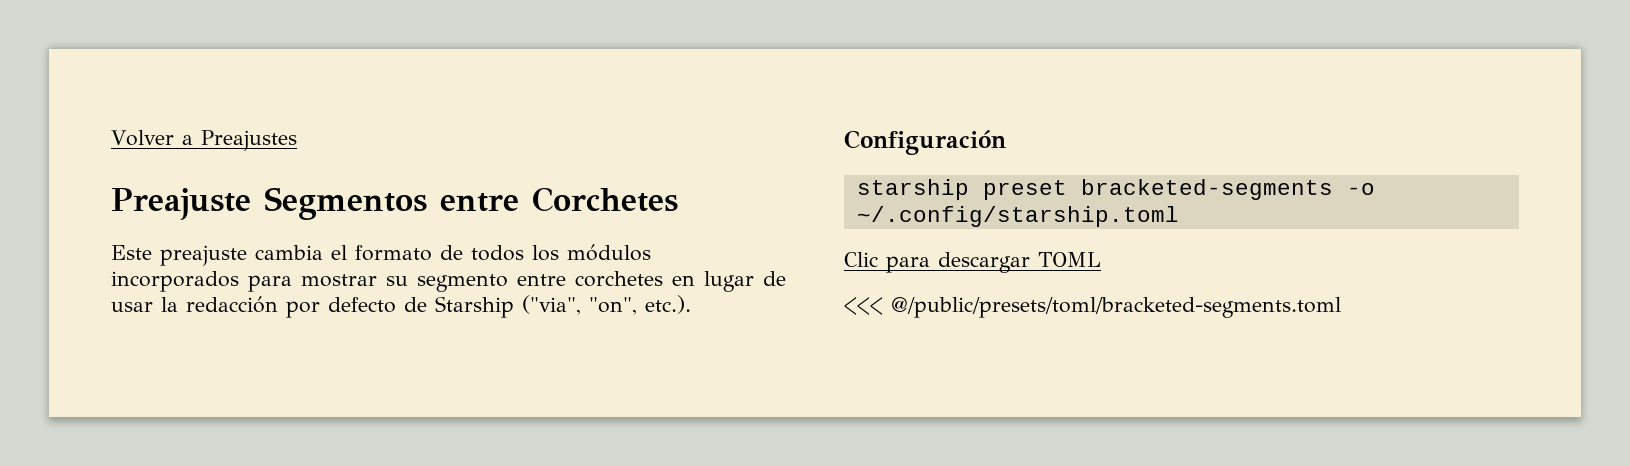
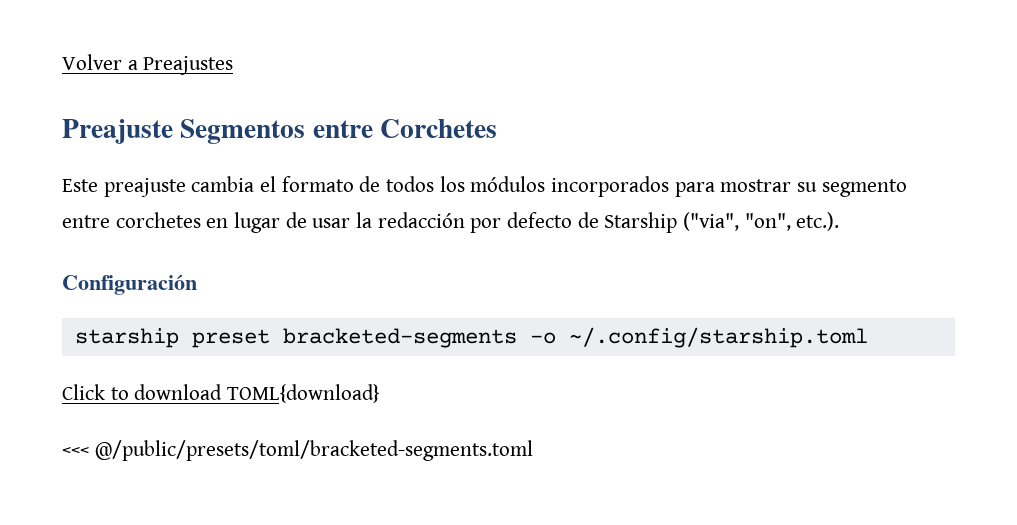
- Clic para descargar TOML
+ Click to download TOML{download}

